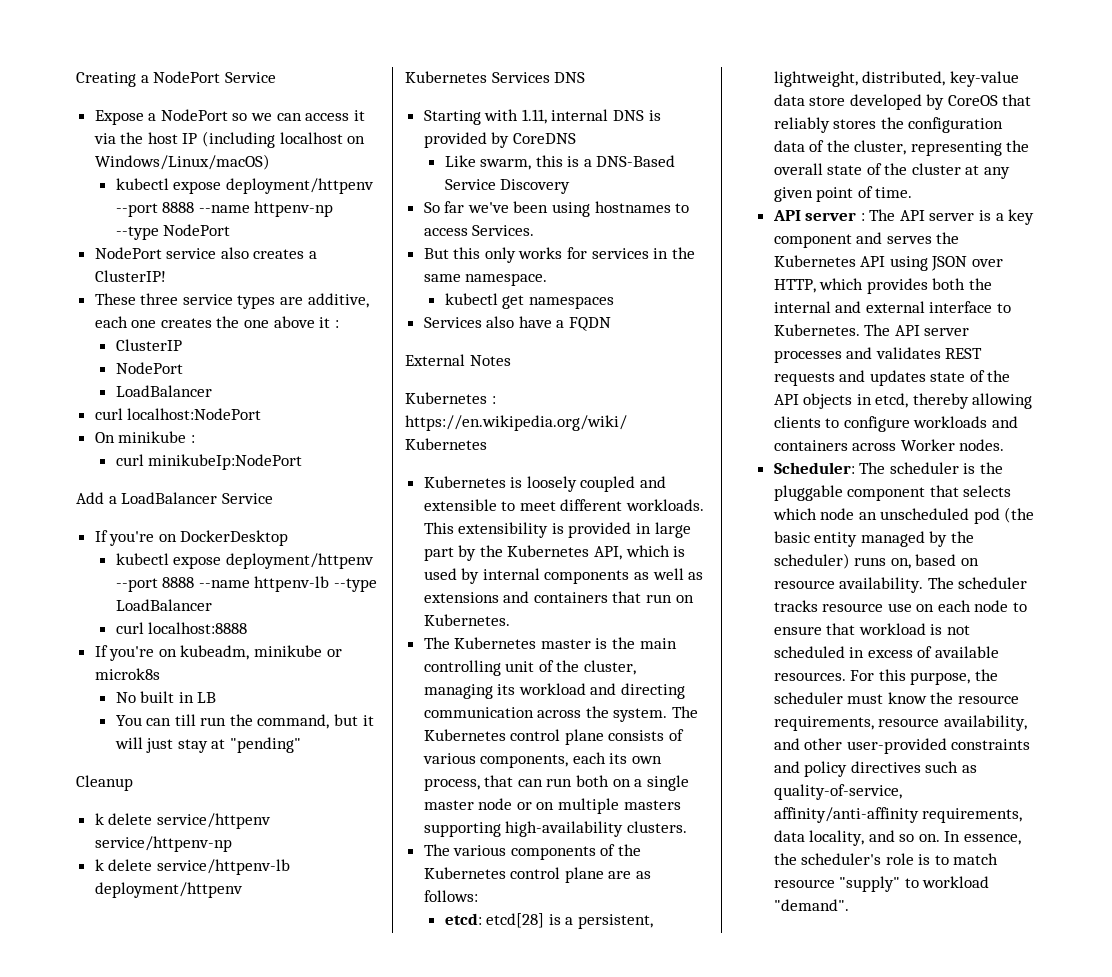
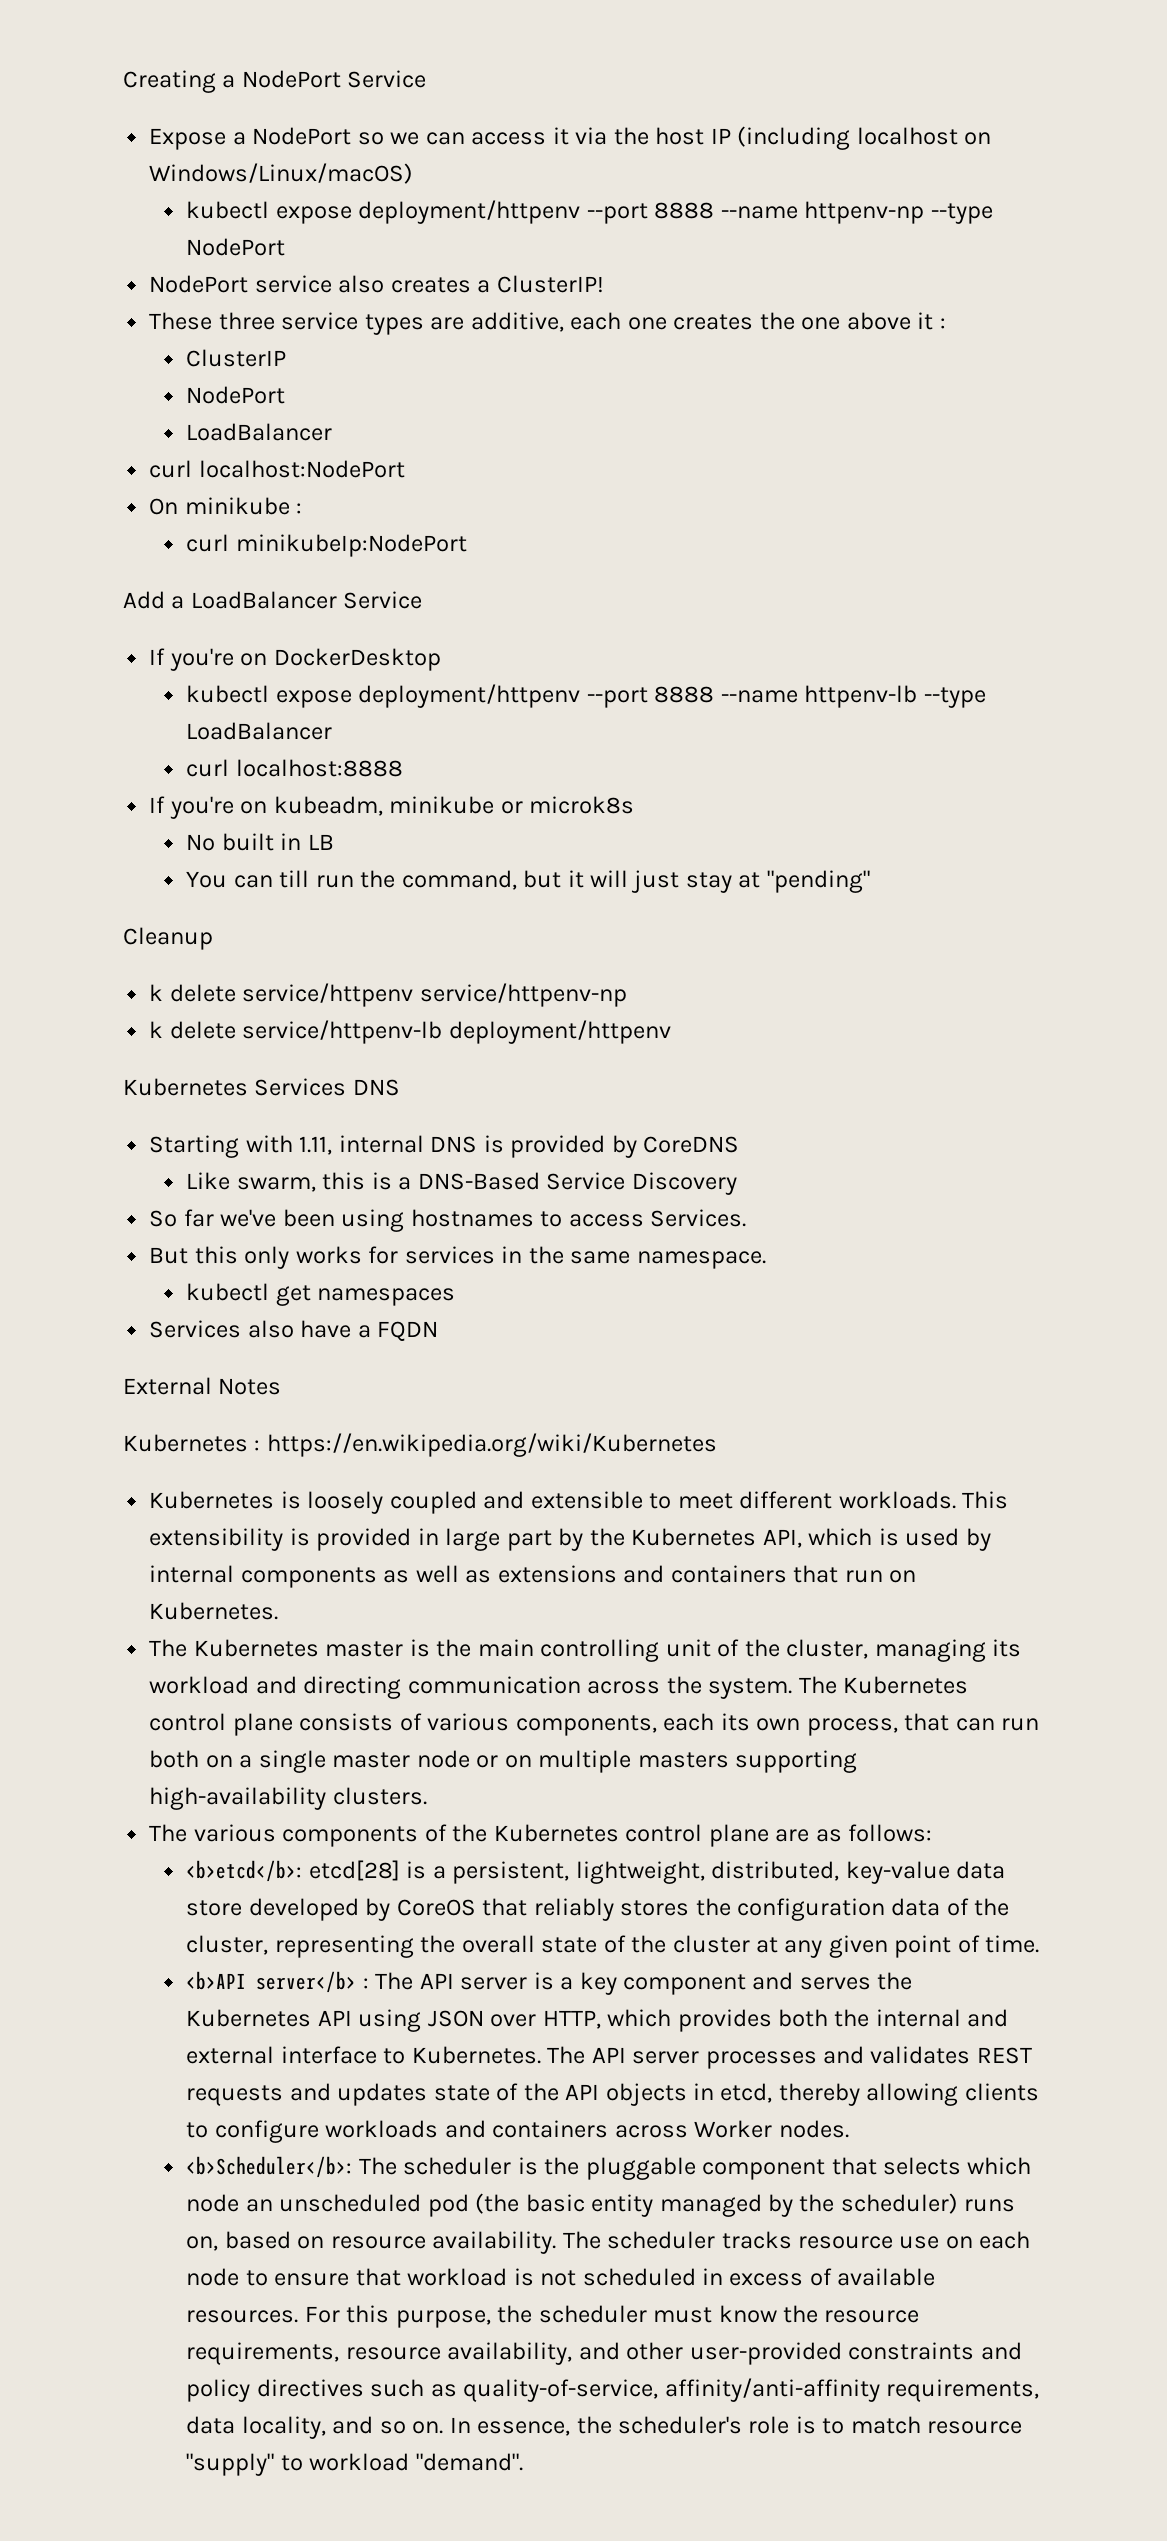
- etcd: etcd[28] is a persistent, lightweight, distributed, key-value data store developed by CoreOS that reliably stores the configuration data of the cluster, representing the overall state of the cluster at any given point of time.
+ <b>etcd</b>: etcd[28] is a persistent, lightweight, distributed, key-value data store developed by CoreOS that reliably stores the configuration data of the cluster, representing the overall state of the cluster at any given point of time.
- API server : The API server is a key component and serves the Kubernetes API using JSON over HTTP, which provides both the internal and external interface to Kubernetes.
+ <b>API server</b> : The API server is a key component and serves the Kubernetes API using JSON over HTTP, which provides both the internal and external interface to Kubernetes.
- Scheduler: The scheduler is the pluggable component that selects which node an unscheduled pod (the basic entity managed by the scheduler) runs on, based on resource availability.
+ <b>Scheduler</b>: The scheduler is the pluggable component that selects which node an unscheduled pod (the basic entity managed by the scheduler) runs on, based on resource availability.

